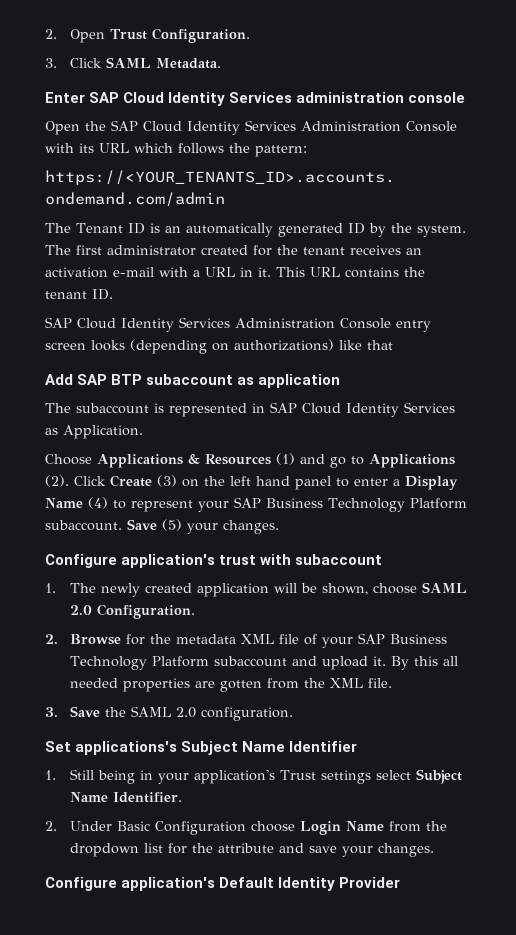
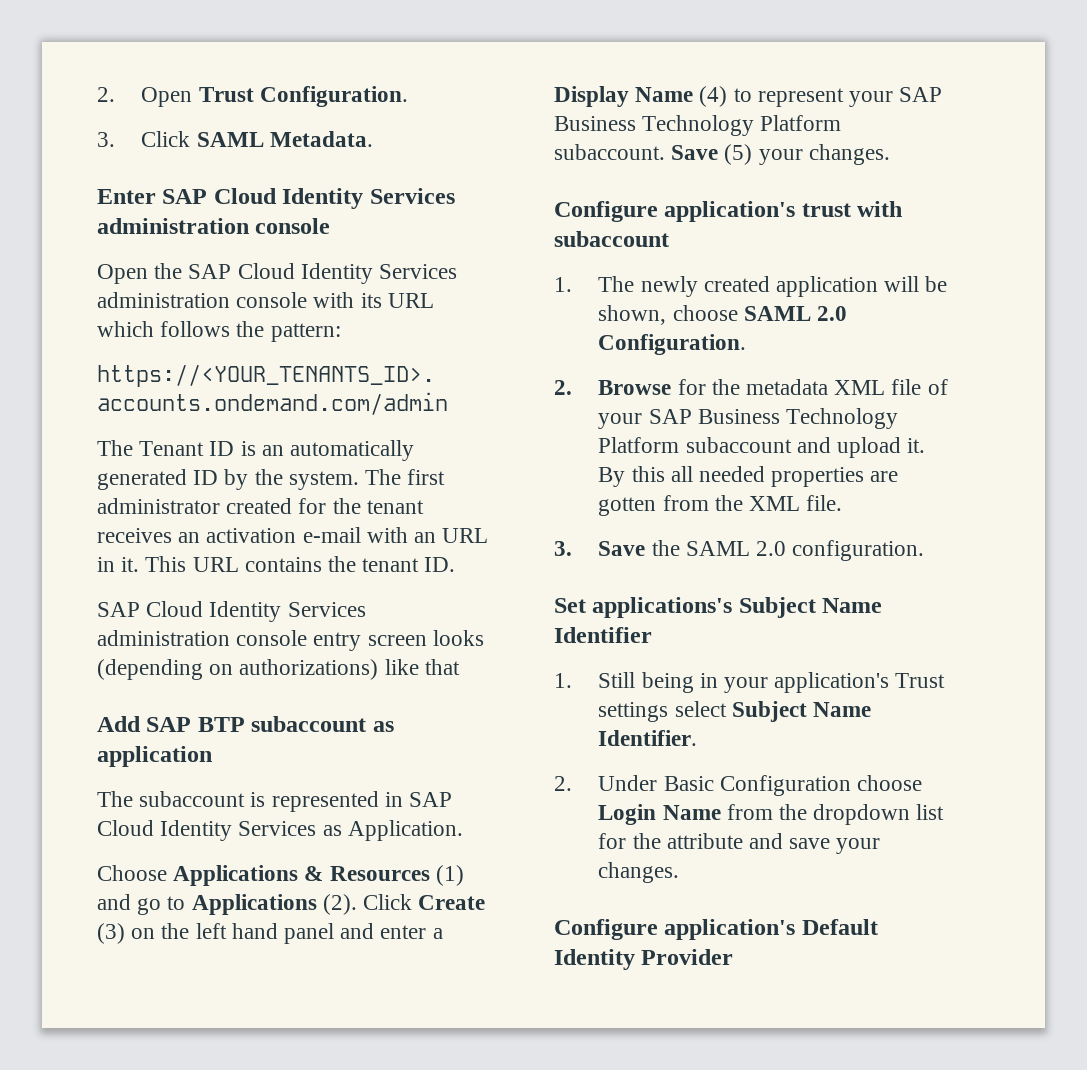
- Open the SAP Cloud Identity Services Administration Console with its URL which follows the pattern:
+ Open the SAP Cloud Identity Services administration console with its URL which follows the pattern:
- The first administrator created for the tenant receives an activation e-mail with a URL in it.
+ The first administrator created for the tenant receives an activation e-mail with an URL in it.
- SAP Cloud Identity Services Administration Console entry screen looks (depending on authorizations) like that
+ SAP Cloud Identity Services administration console entry screen looks (depending on authorizations) like that
- Click Create (3) on the left hand panel to enter a Display Name (4) to represent your SAP Business Technology Platform subaccount.
+ Click Create (3) on the left hand panel and enter a Display Name (4) to represent your SAP Business Technology Platform subaccount.

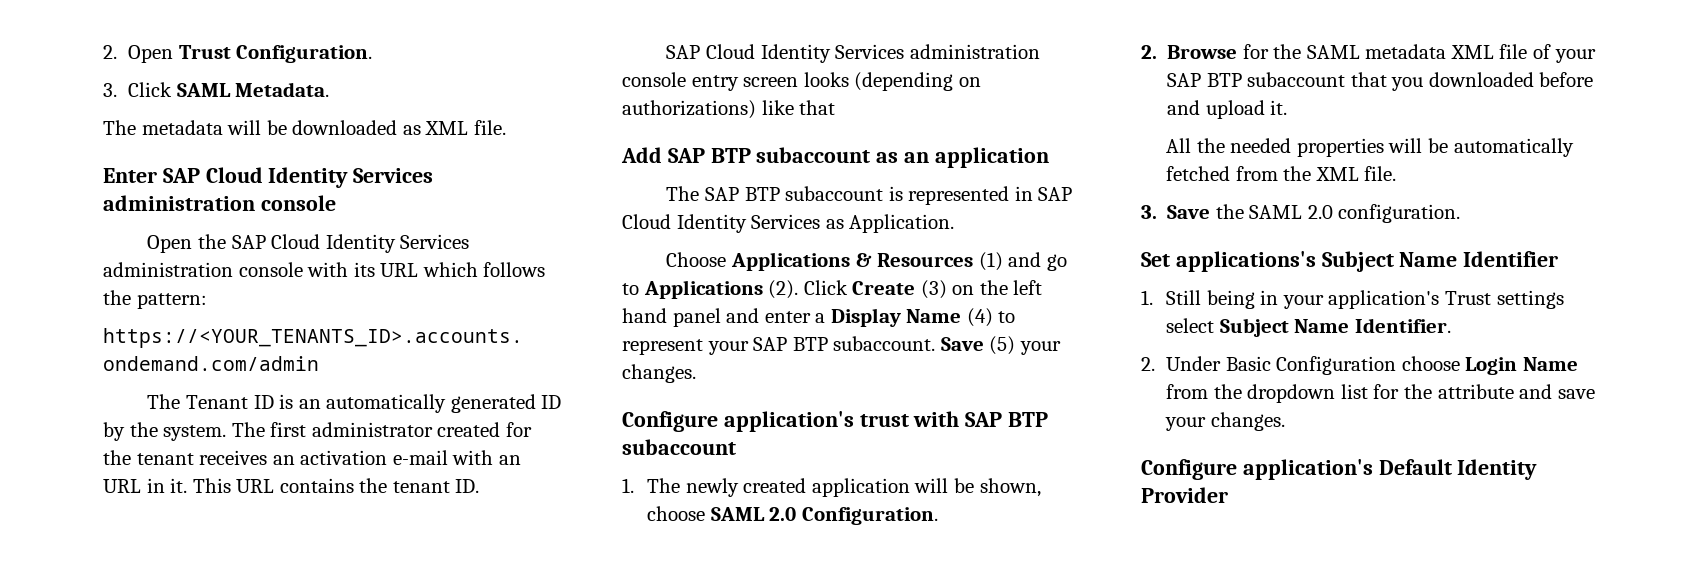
+ The metadata will be downloaded as XML file.
- Add SAP BTP subaccount as application
+ Add SAP BTP subaccount as an application
- The subaccount is represented in SAP Cloud Identity Services as Application.
+ The SAP BTP subaccount is represented in SAP Cloud Identity Services as Application.
- Click Create (3) on the left hand panel and enter a Display Name (4) to represent your SAP Business Technology Platform subaccount.
+ Click Create (3) on the left hand panel and enter a Display Name (4) to represent your SAP BTP subaccount.
- Configure application's trust with subaccount
+ Configure application's trust with SAP BTP subaccount
- 2. Browse for the metadata XML file of your SAP Business Technology Platform subaccount and upload it. By this all needed properties are gotten from the XML file.
+ 2. Browse for the SAML metadata XML file of your SAP BTP subaccount that you downloaded before and upload it.
+ All the needed properties will be automatically fetched from the XML file.

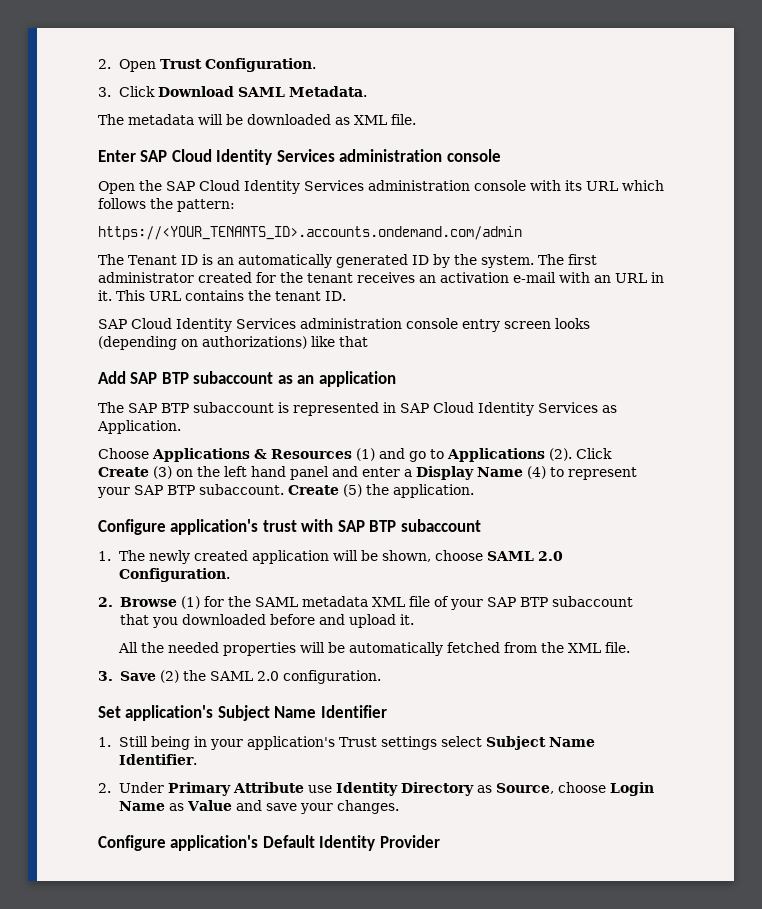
- 3. Click SAML Metadata.
+ 3. Click Download SAML Metadata.
- Save (5) your changes.
+ Create (5) the application.
- 2. Browse for the SAML metadata XML file of your SAP BTP subaccount that you downloaded before and upload it.
+ 2. Browse (1) for the SAML metadata XML file of your SAP BTP subaccount that you downloaded before and upload it.
- 3. Save the SAML 2.0 configuration.
+ 3. Save (2) the SAML 2.0 configuration.
- Set applications's Subject Name Identifier
+ Set application's Subject Name Identifier
- 2. Under Basic Configuration choose Login Name from the dropdown list for the attribute and save your changes.
+ 2. Under Primary Attribute use Identity Directory as Source, choose Login Name as Value and save your changes.

